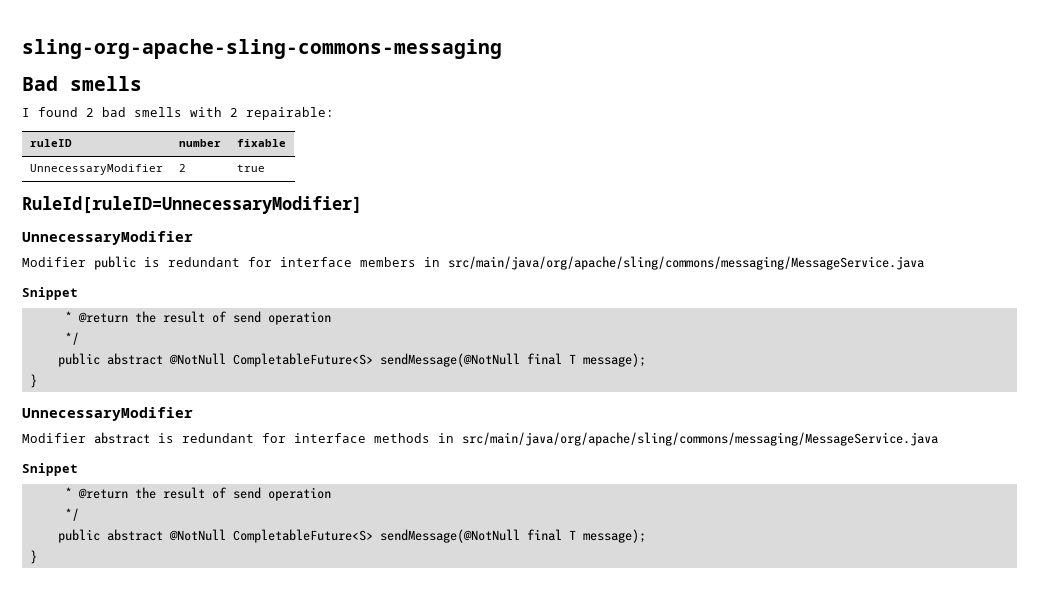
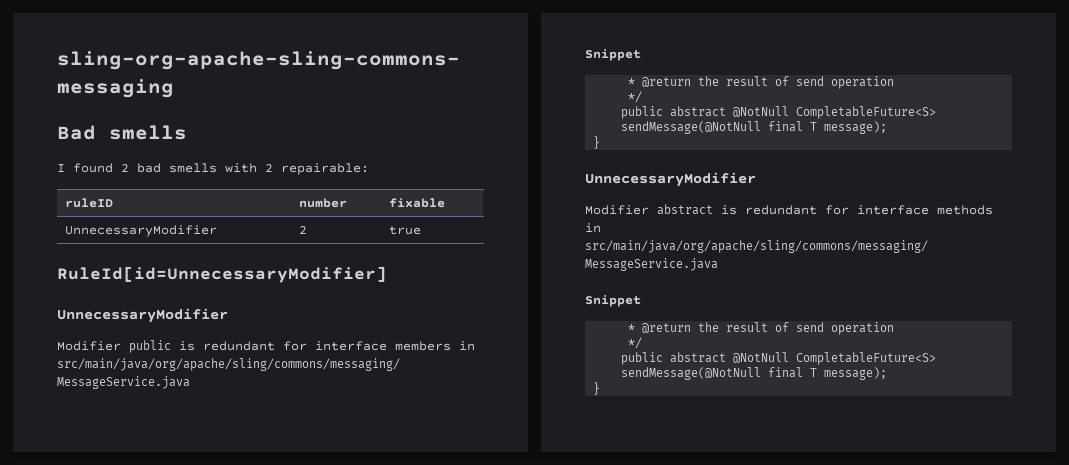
- RuleId[ruleID=UnnecessaryModifier]
+ RuleId[id=UnnecessaryModifier]

